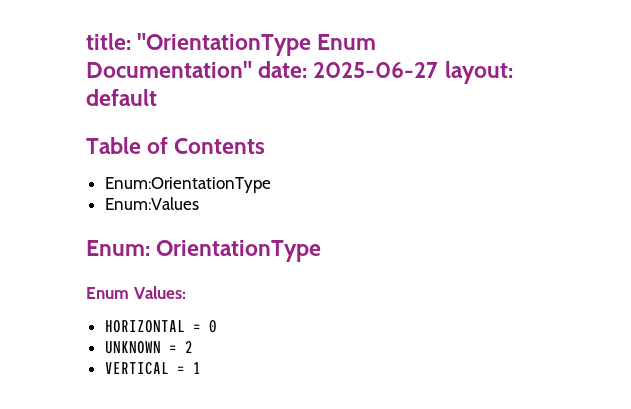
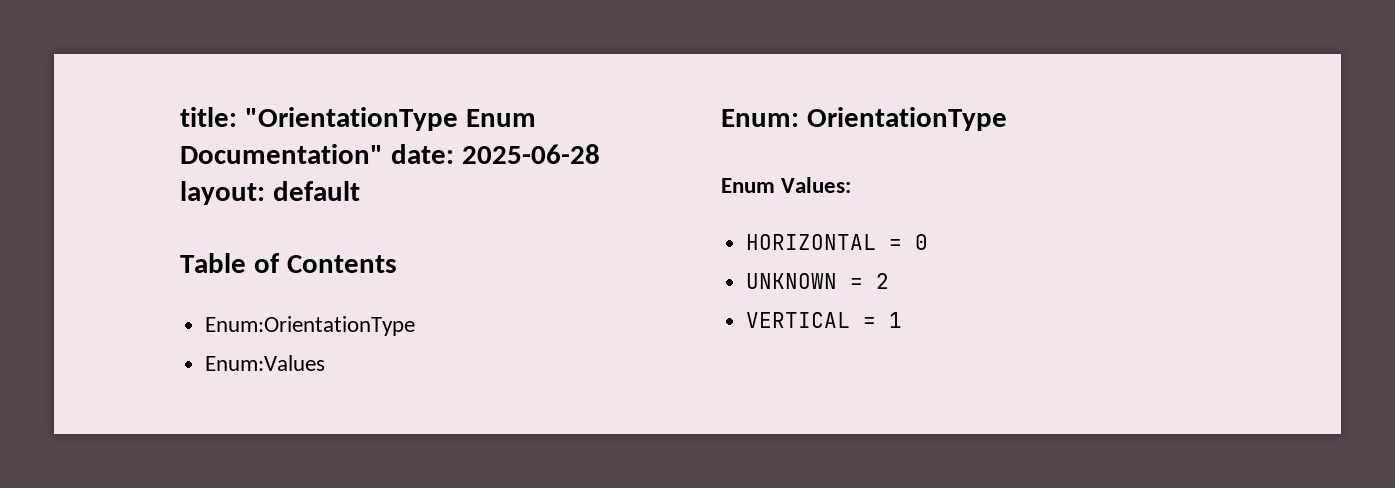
- title: "OrientationType Enum Documentation" date: 2025-06-27 layout: default
+ title: "OrientationType Enum Documentation" date: 2025-06-28 layout: default

